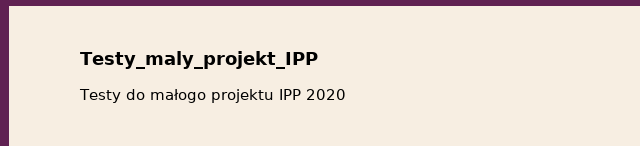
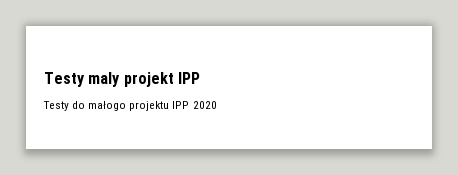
- Testy_maly_projekt_IPP
+ Testy maly projekt IPP

